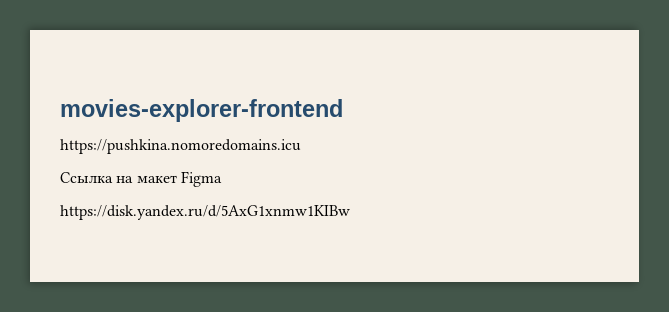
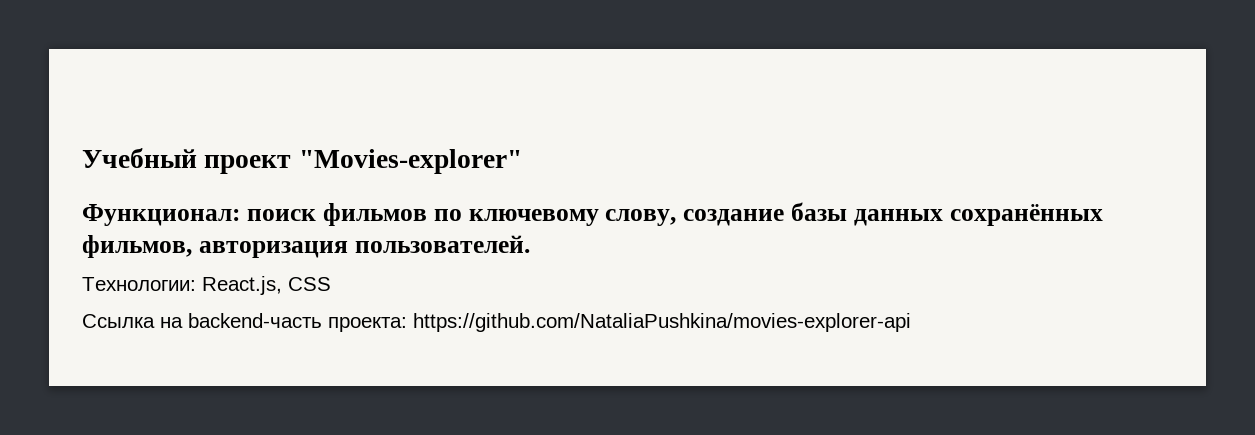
- movies-explorer-frontend
- https://pushkina.nomoredomains.icu
+ Учебный проект "Movies-explorer"
+ Функционал: поиск фильмов по ключевому слову, создание базы данных сохранённых фильмов, авторизация пользователей.
+ Технологии: React.js, CSS
- Ссылка на макет Figma
- https://disk.yandex.ru/d/5AxG1xnmw1KIBw
+ Ссылка на backend-часть проекта: https://github.com/NataliaPushkina/movies-explorer-api

